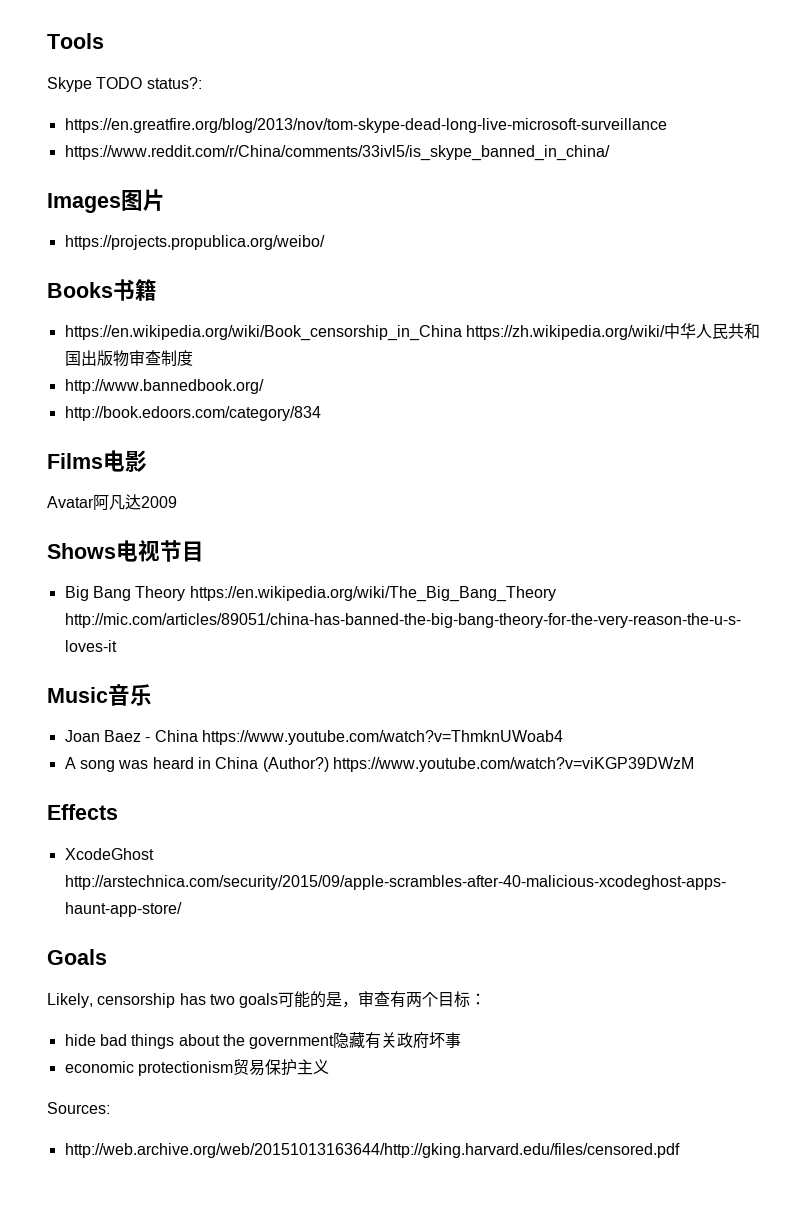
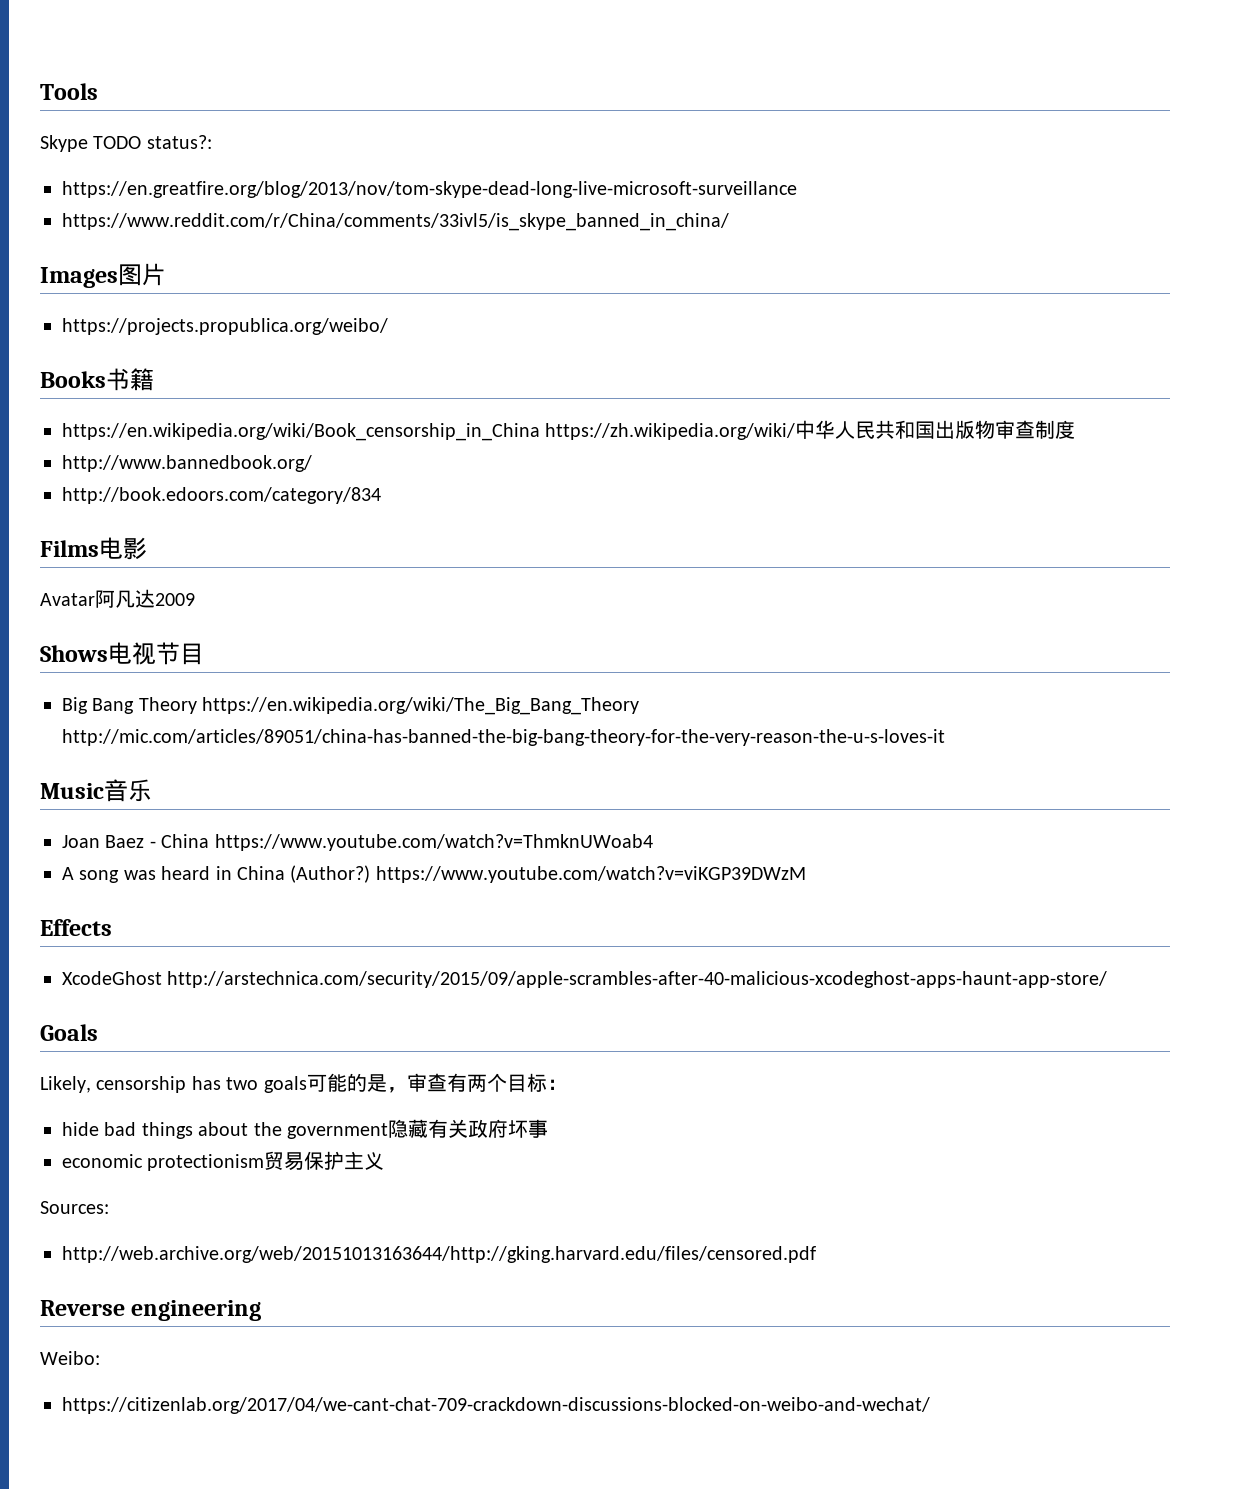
+ Reverse engineering
+ Weibo:
+ https://citizenlab.org/2017/04/we-cant-chat-709-crackdown-discussions-blocked-on-weibo-and-wechat/

